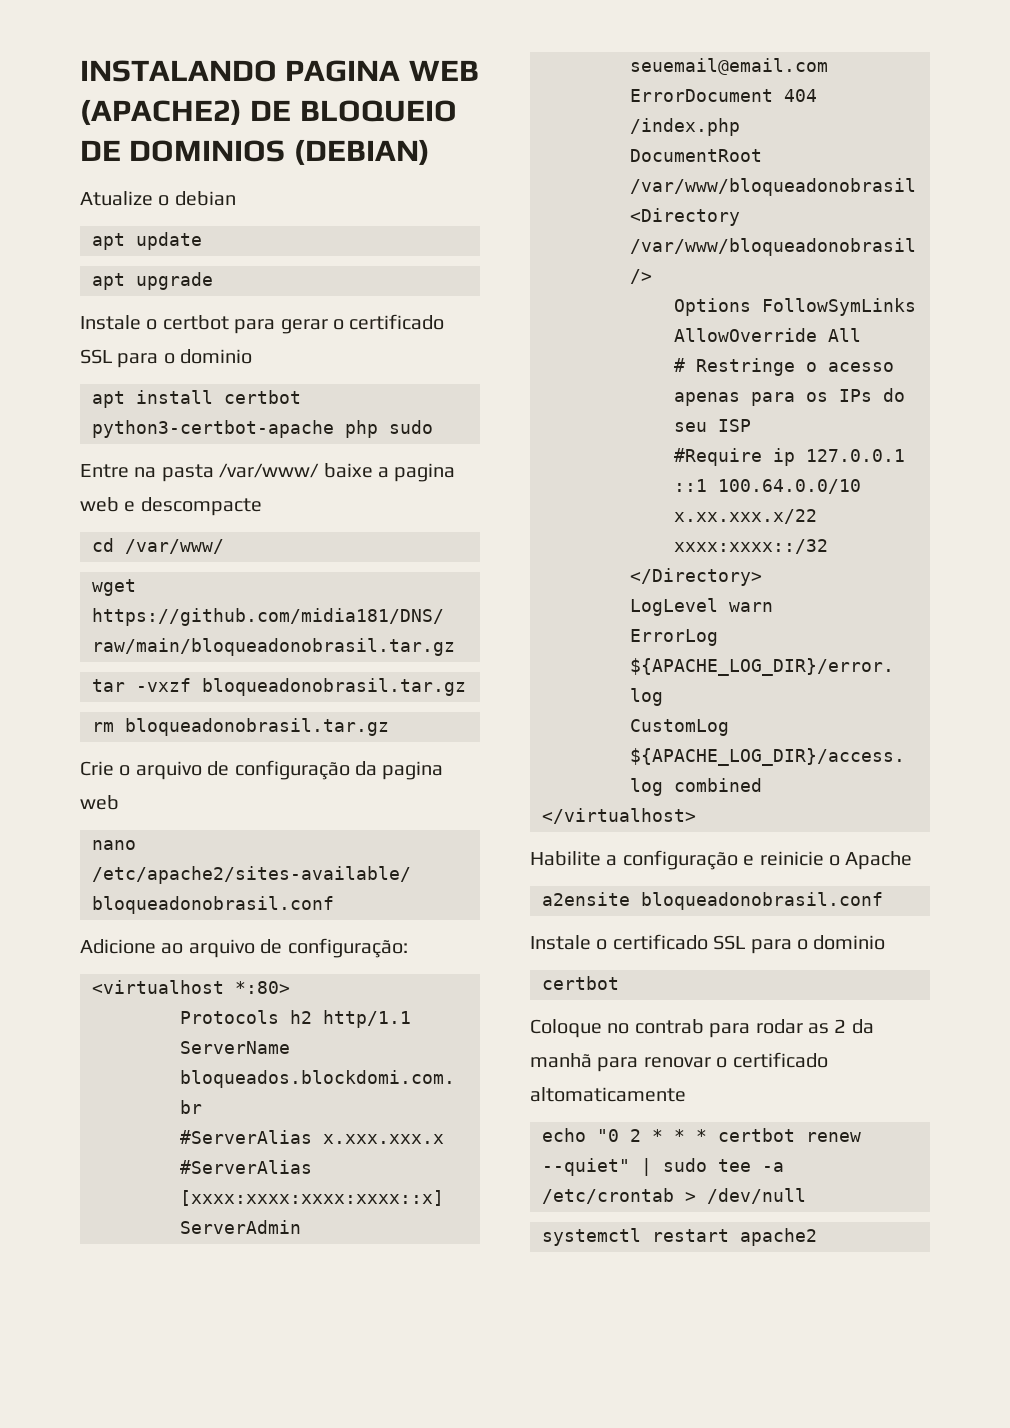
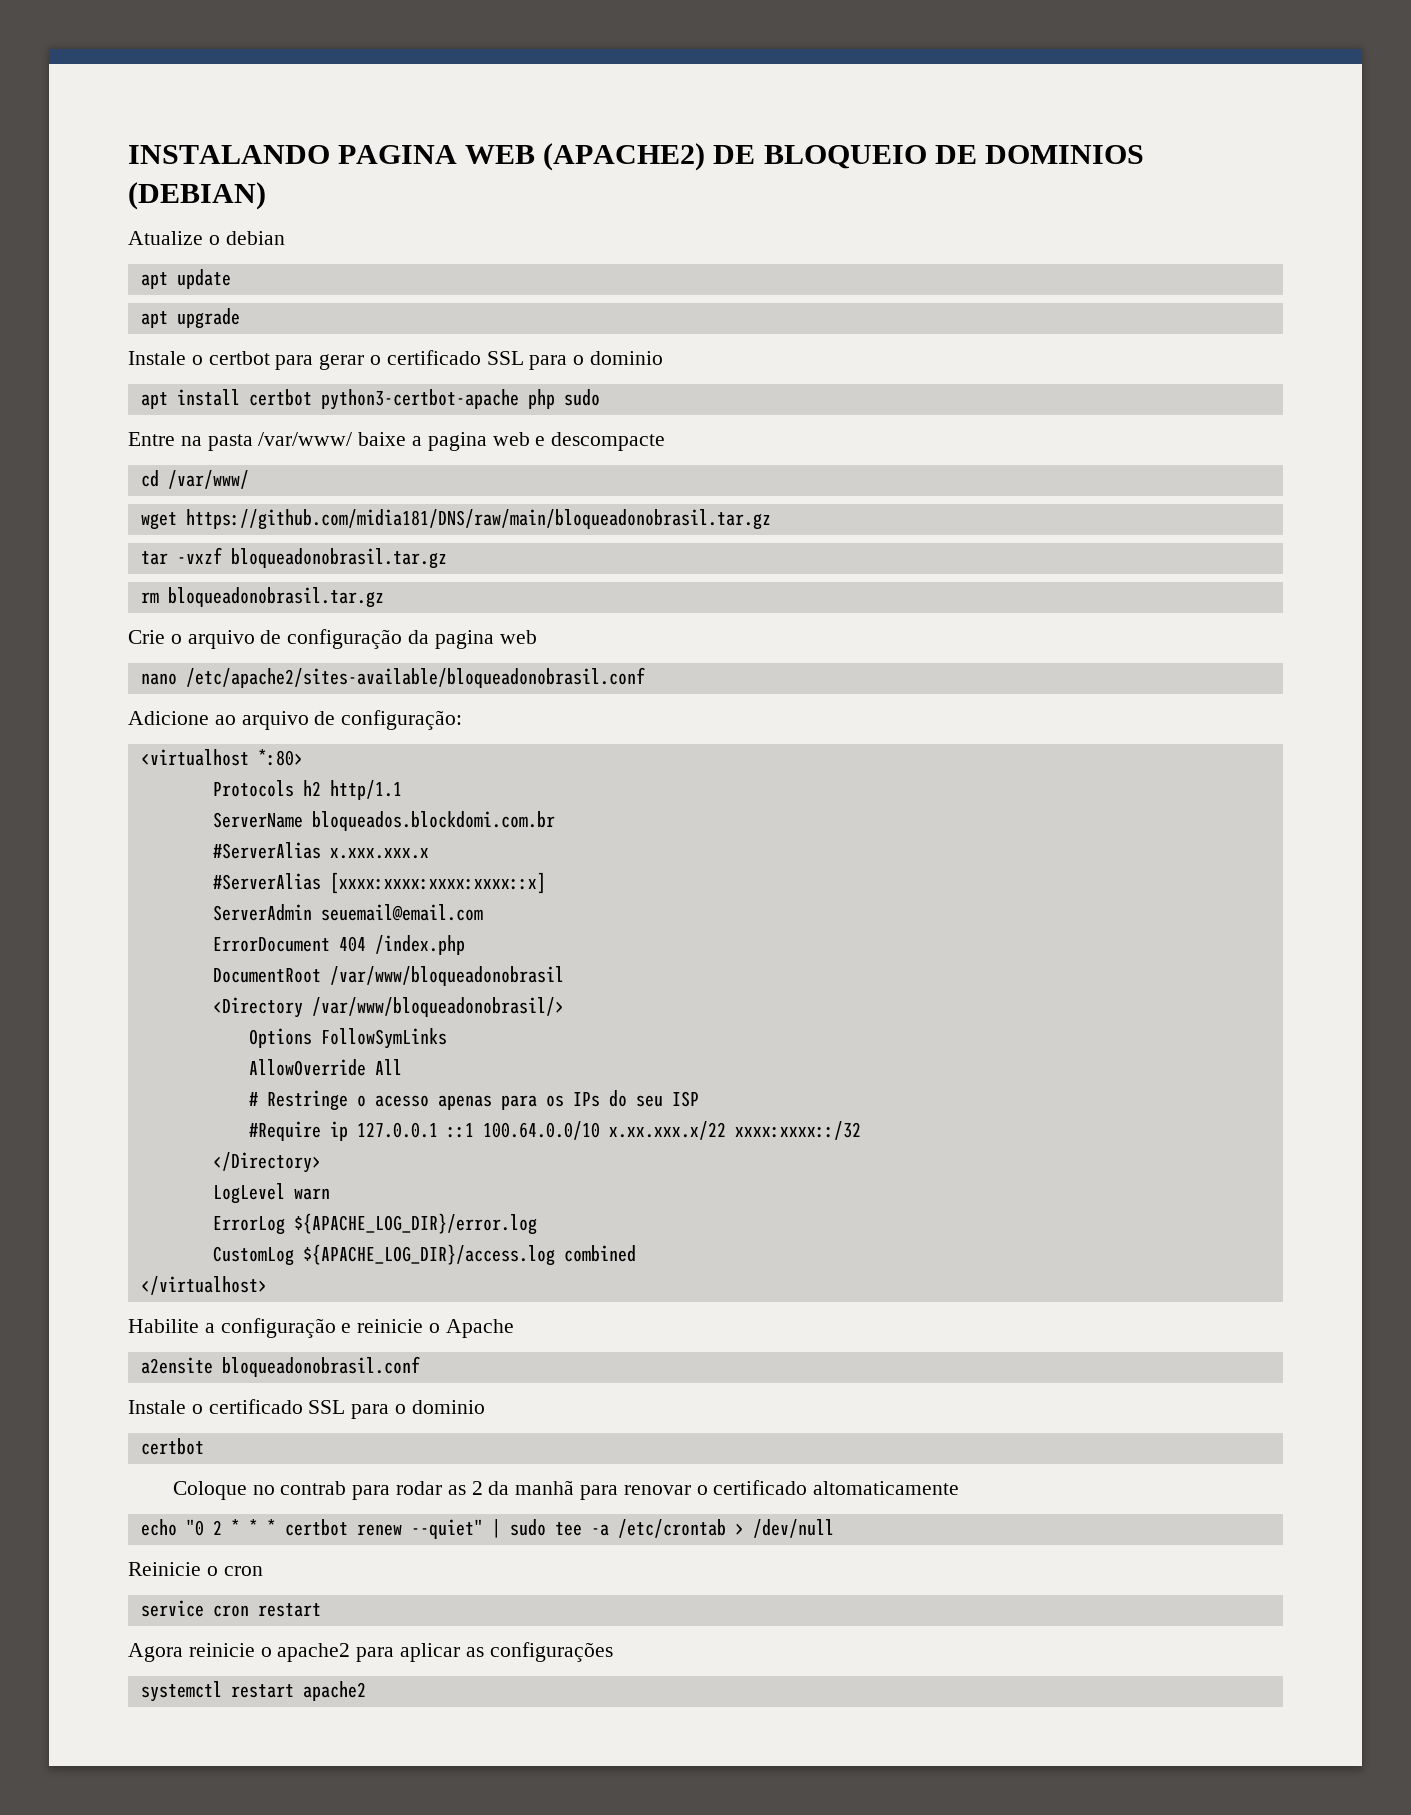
+ Reinicie o cron
+ service cron restart
+ Agora reinicie o apache2 para aplicar as configurações

